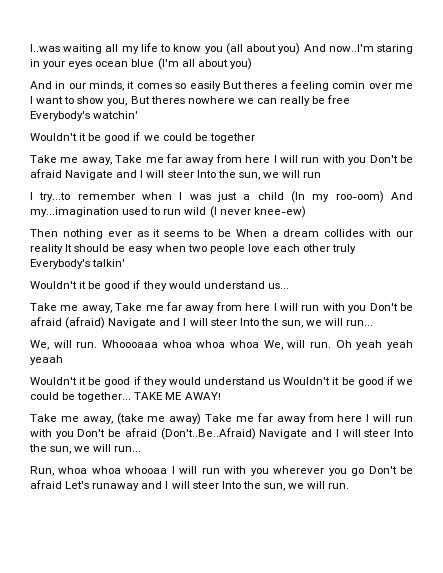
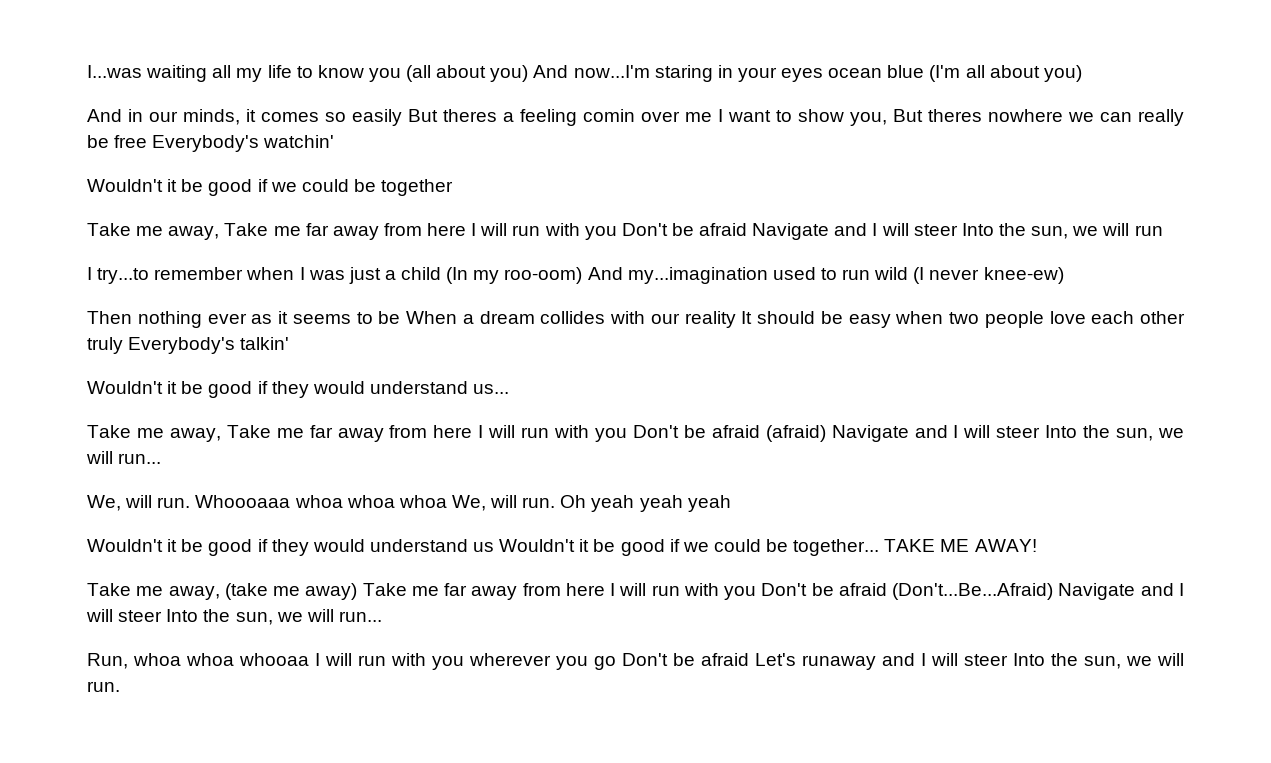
- I..was waiting all my life to know you (all about you) And now..I'm staring in your eyes ocean blue (I'm all about you)
+ I...was waiting all my life to know you (all about you) And now...I'm staring in your eyes ocean blue (I'm all about you)
- Oh yeah yeah yeaah
+ Oh yeah yeah yeah
- Take me away, (take me away) Take me far away from here I will run with you Don't be afraid (Don't..Be..Afraid) Navigate and I will steer Into the sun, we will run...
+ Take me away, (take me away) Take me far away from here I will run with you Don't be afraid (Don't...Be...Afraid) Navigate and I will steer Into the sun, we will run...

